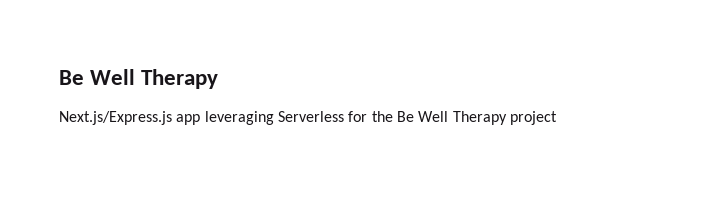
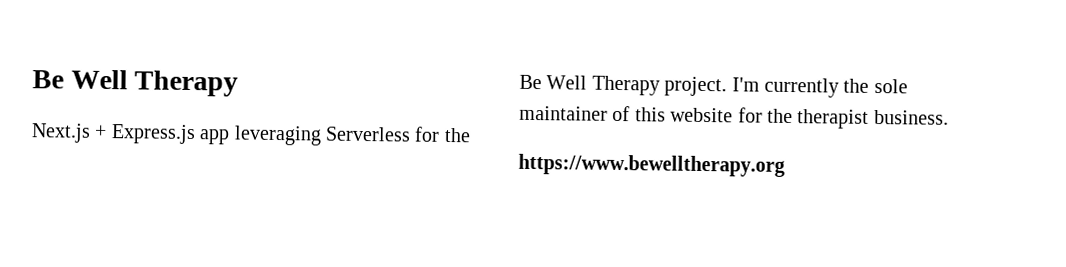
- Next.js/Express.js app leveraging Serverless for the Be Well Therapy project
+ Next.js + Express.js app leveraging Serverless for the Be Well Therapy project. I'm currently the sole maintainer of this website for the therapist business.
+ https://www.bewelltherapy.org

